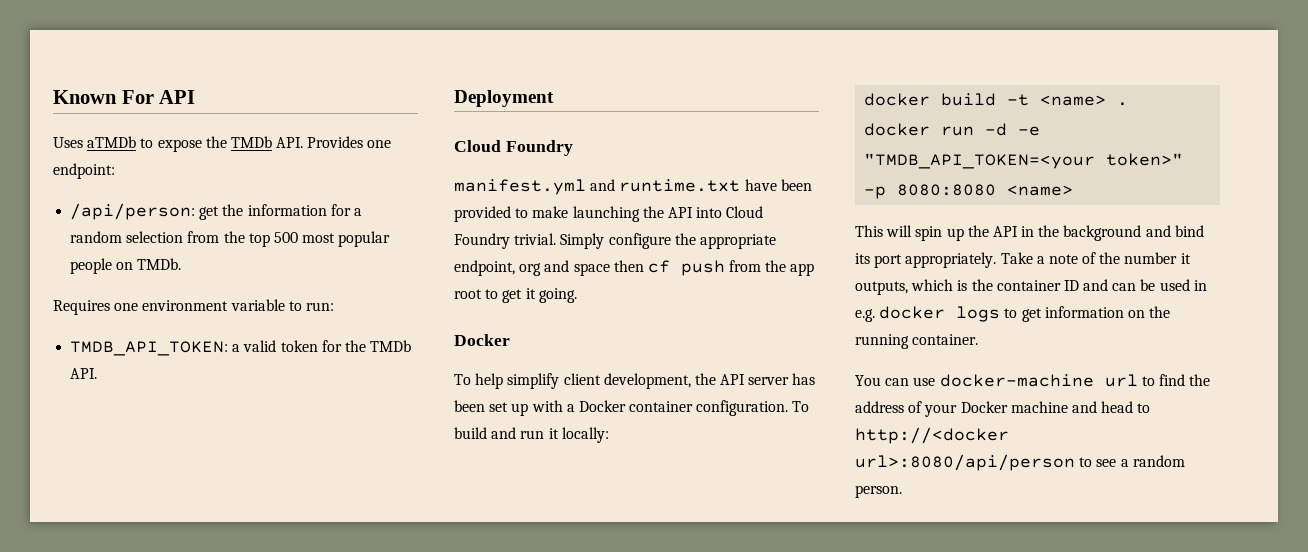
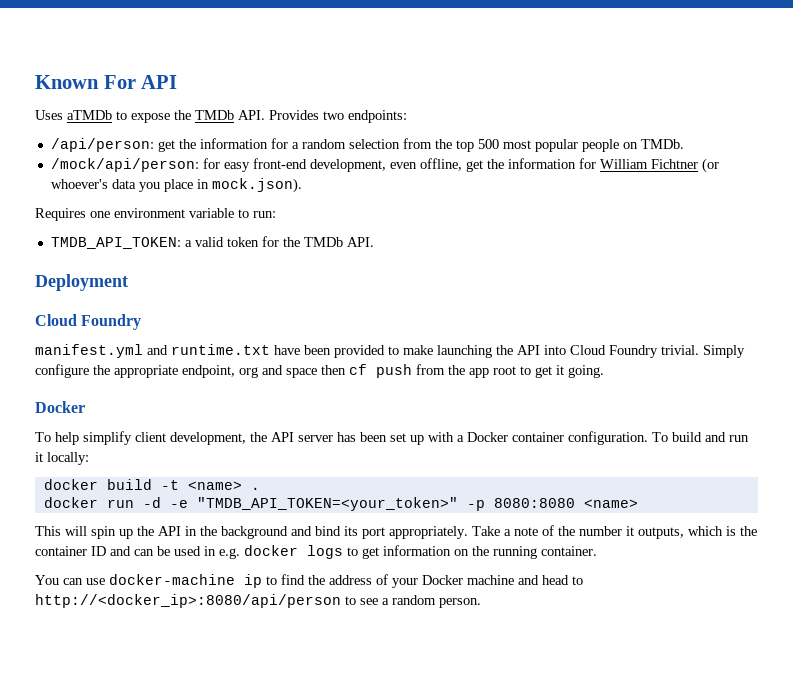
- Uses aTMDb to expose the TMDb API. Provides one endpoint:
+ Uses aTMDb to expose the TMDb API. Provides two endpoints:
+ /mock/api/person: for easy front-end development, even offline, get the information for William Fichtner (or whoever's data you place in mock.json).
- docker run -d -e "TMDB_API_TOKEN=<your token>" -p 8080:8080 <name>
+ docker run -d -e "TMDB_API_TOKEN=<your_token>" -p 8080:8080 <name>
- You can use docker-machine url to find the address of your Docker machine and head to http://<docker url>:8080/api/person to see a random person.
+ You can use docker-machine ip to find the address of your Docker machine and head to http://<docker_ip>:8080/api/person to see a random person.

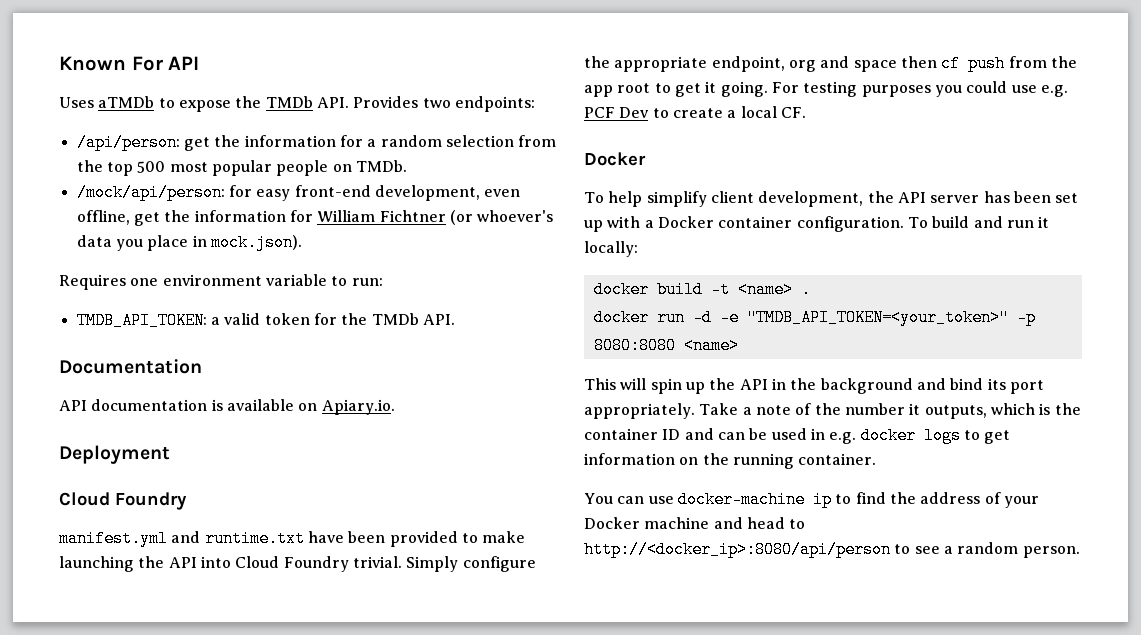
+ Documentation
+ API documentation is available on Apiary.io.
+ For testing purposes you could use e.g. PCF Dev to create a local CF.

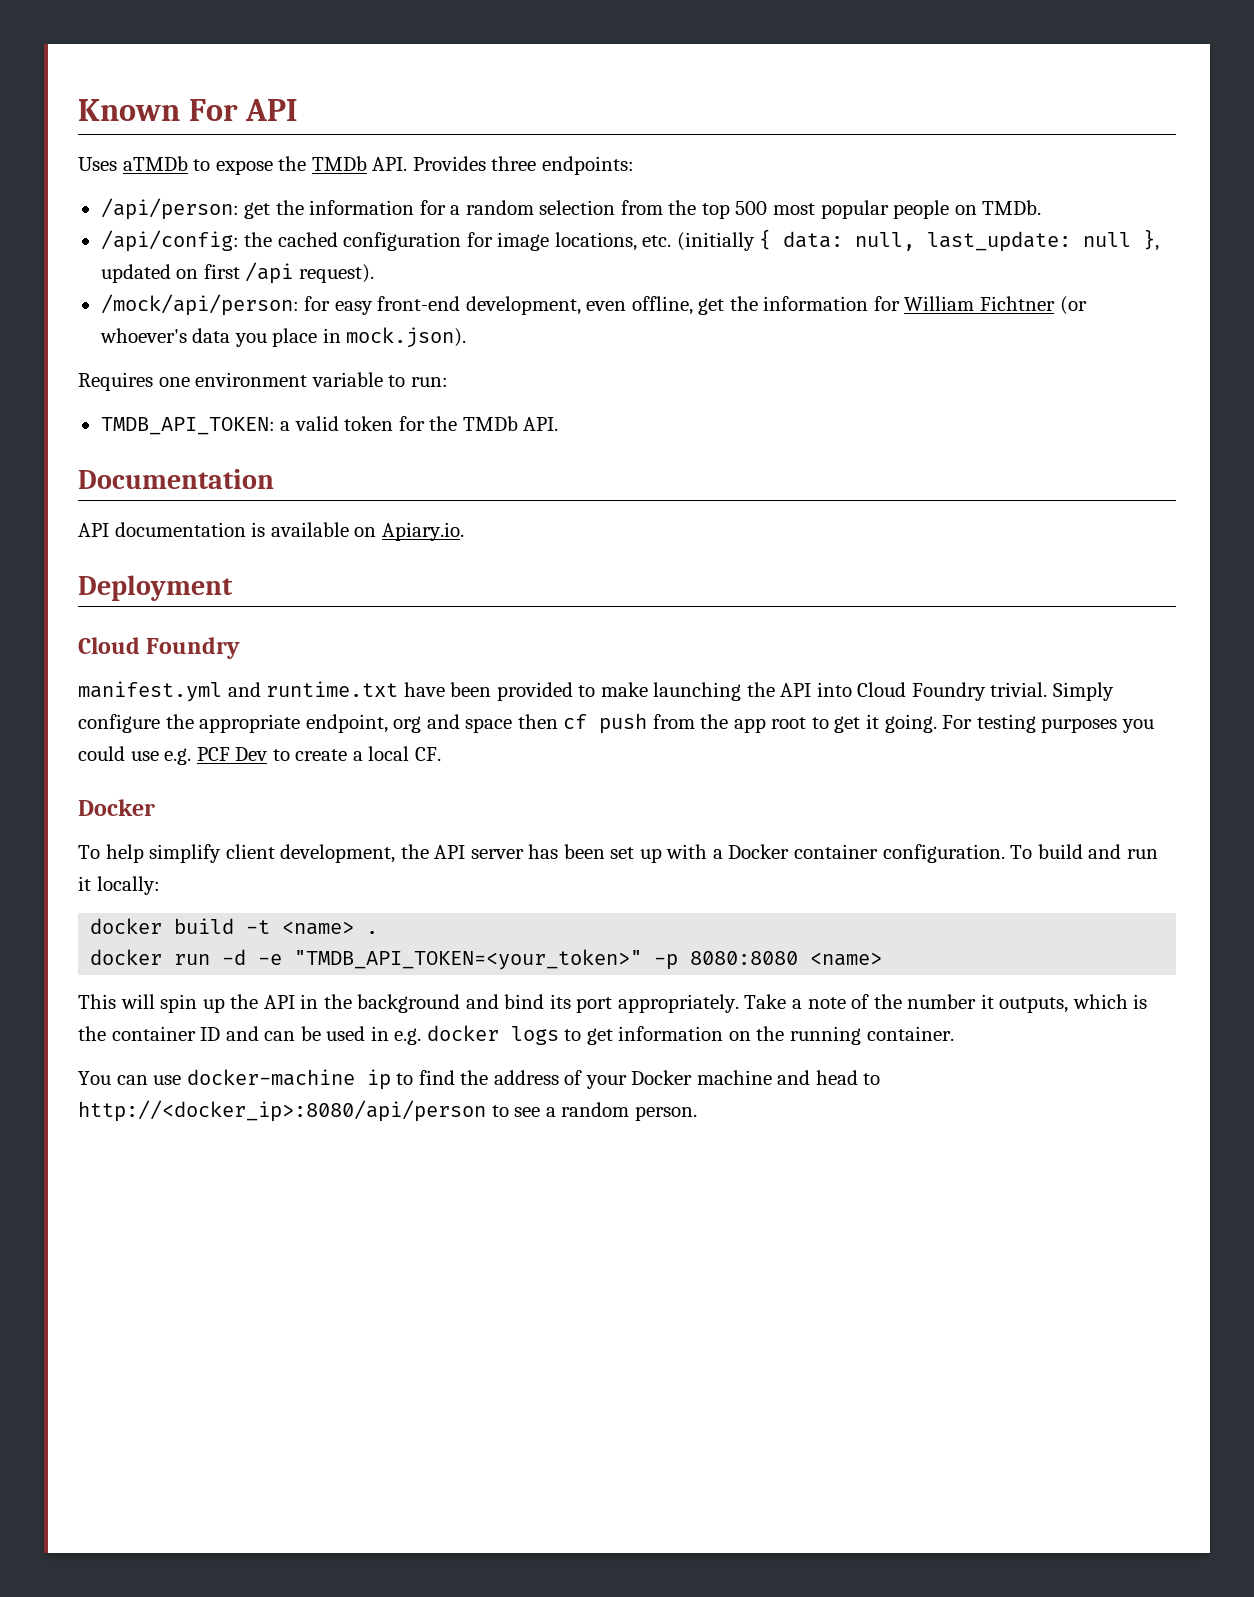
- Uses aTMDb to expose the TMDb API. Provides two endpoints:
+ Uses aTMDb to expose the TMDb API. Provides three endpoints:
+ /api/config: the cached configuration for image locations, etc. (initially { data: null, last_update: null }, updated on first /api request).

